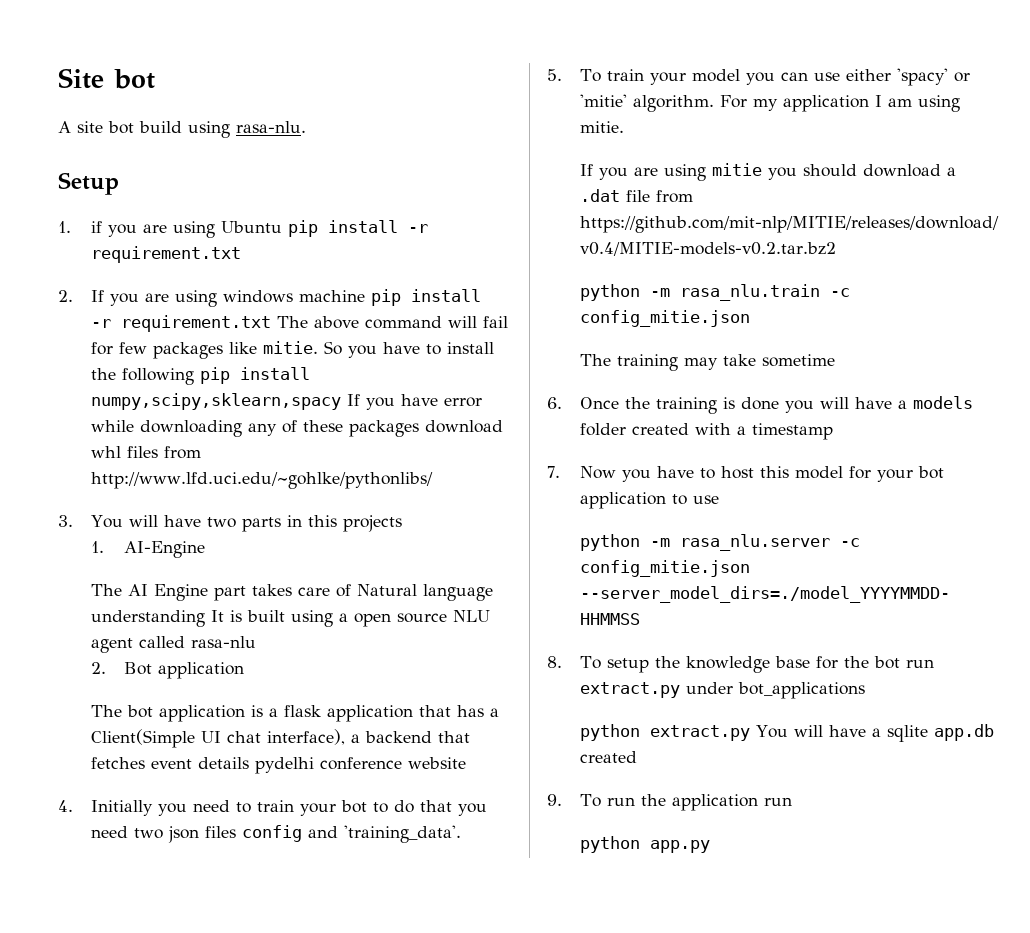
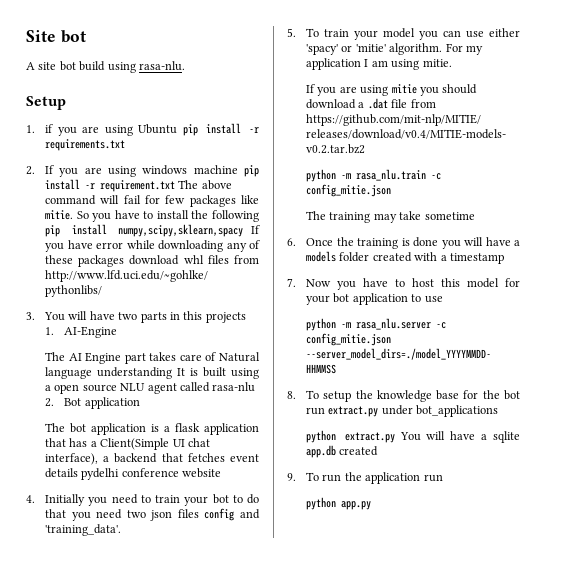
- 1. if you are using Ubuntu pip install -r requirement.txt
+ 1. if you are using Ubuntu pip install -r requirements.txt

